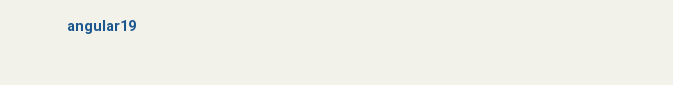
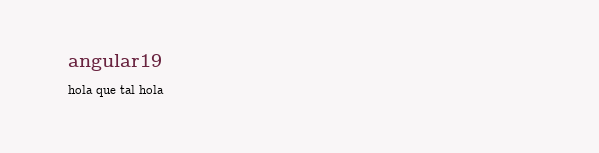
+ hola que tal hola

